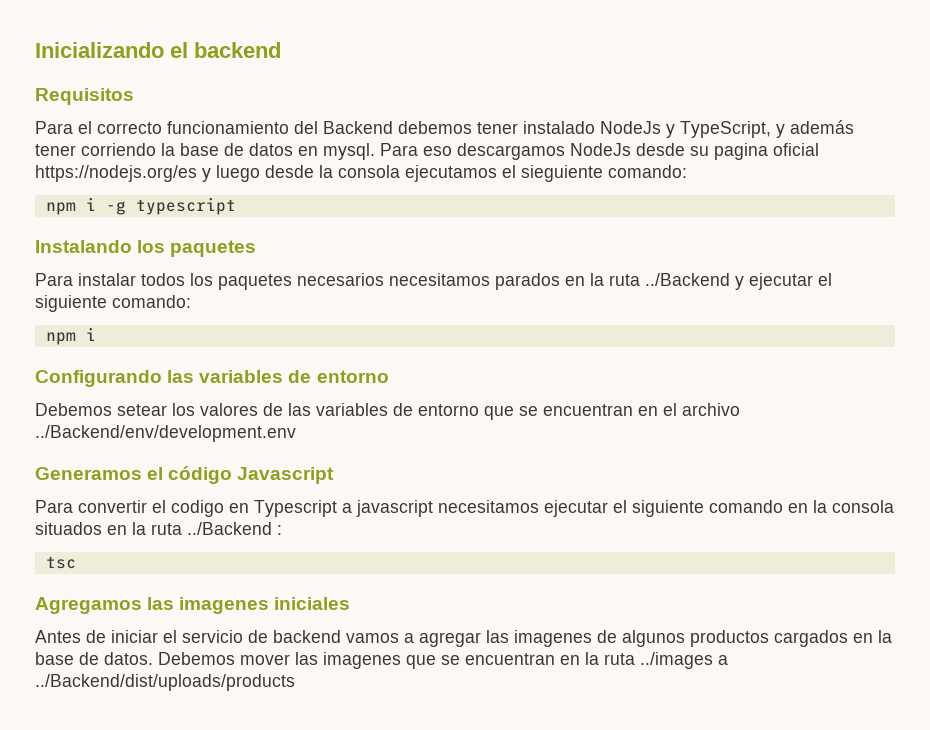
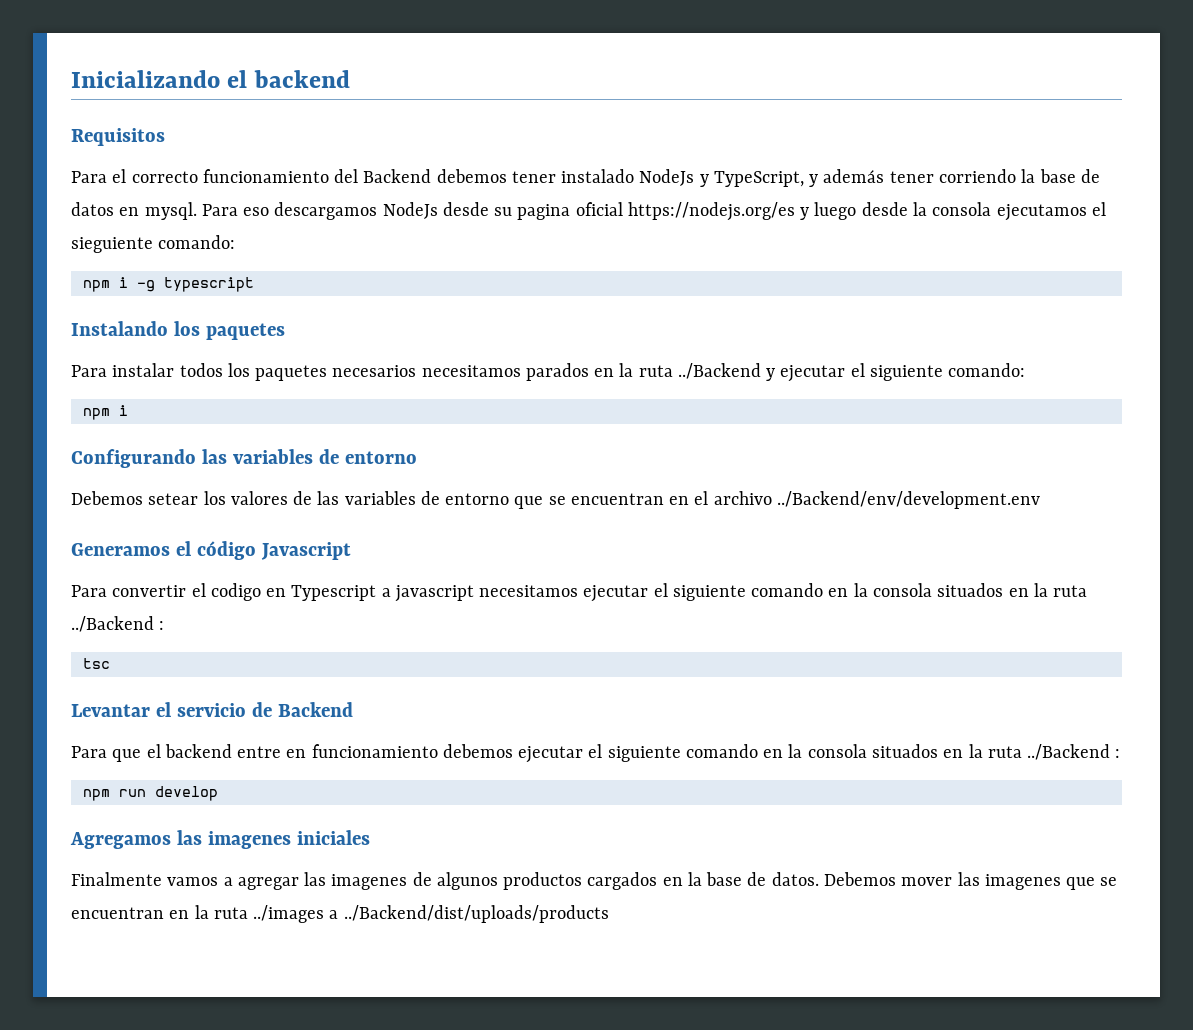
+ Levantar el servicio de Backend
+ Para que el backend entre en funcionamiento debemos ejecutar el siguiente comando en la consola situados en la ruta ../Backend :
+ npm run develop
  Agregamos las imagenes iniciales
- Antes de iniciar el servicio de backend vamos a agregar las imagenes de algunos productos cargados en la base de datos.
+ Finalmente vamos a agregar las imagenes de algunos productos cargados en la base de datos.

